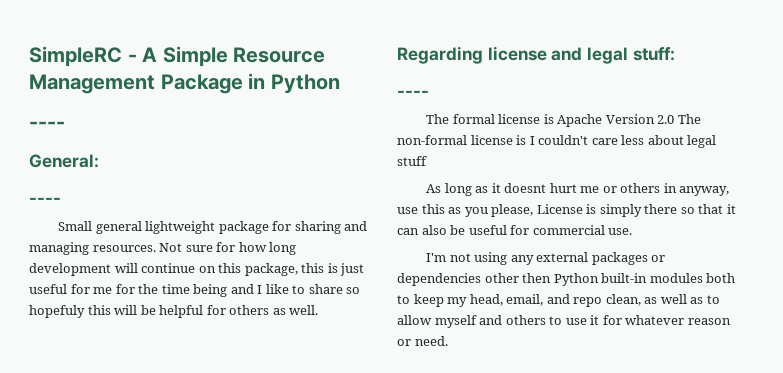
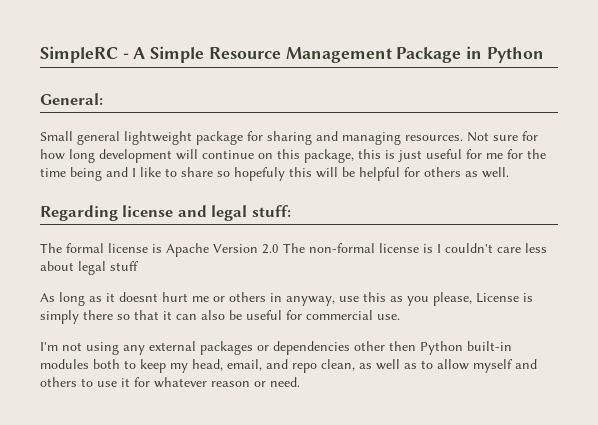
  SimpleRC - A Simple Resource Management Package in Python
- ----
  General:
- ----
  Regarding license and legal stuff:
- ----

